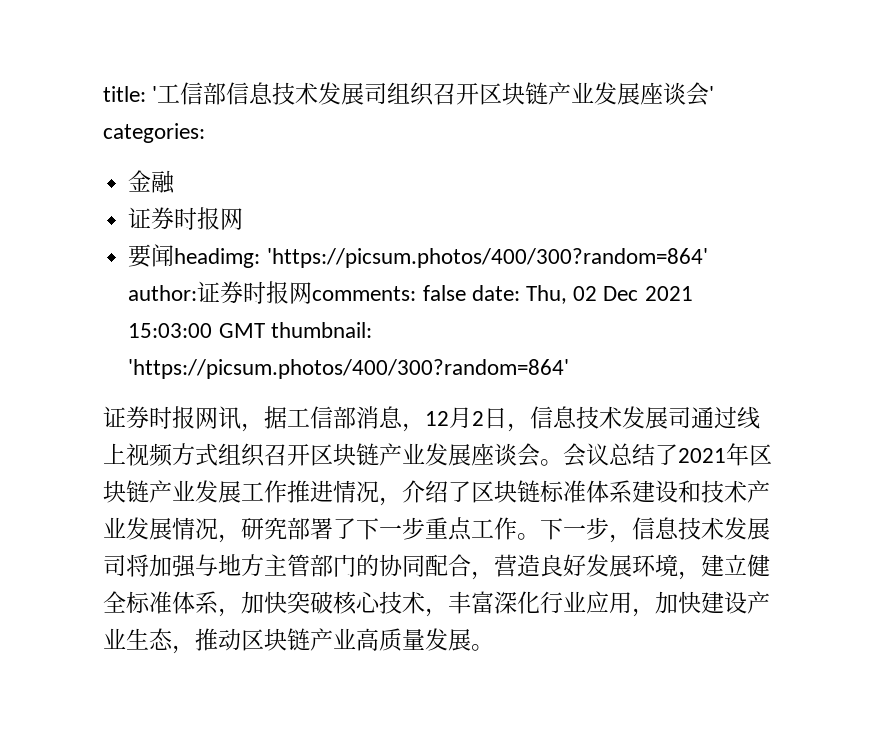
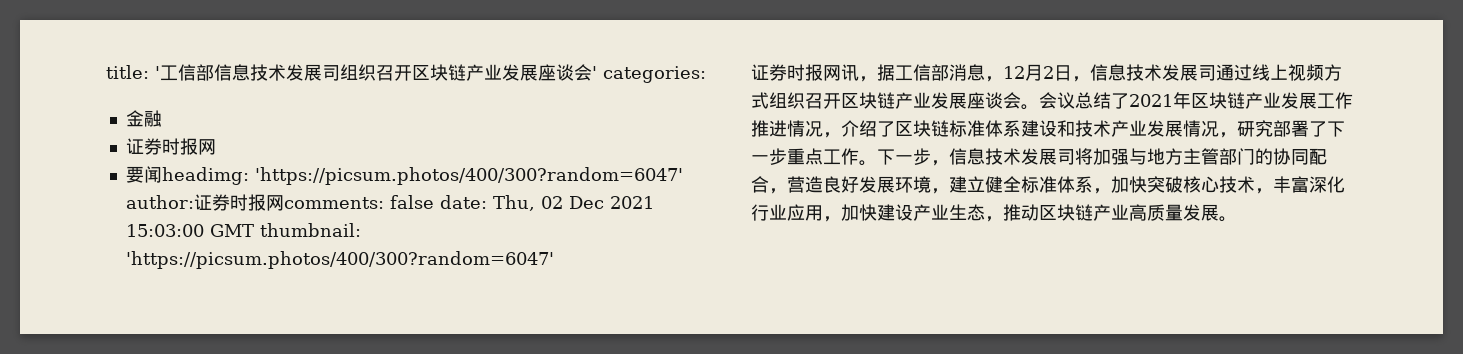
- 要闻headimg: 'https://picsum.photos/400/300?random=864' author:证券时报网comments: false date: Thu, 02 Dec 2021 15:03:00 GMT thumbnail: 'https://picsum.photos/400/300?random=864'
+ 要闻headimg: 'https://picsum.photos/400/300?random=6047' author:证券时报网comments: false date: Thu, 02 Dec 2021 15:03:00 GMT thumbnail: 'https://picsum.photos/400/300?random=6047'

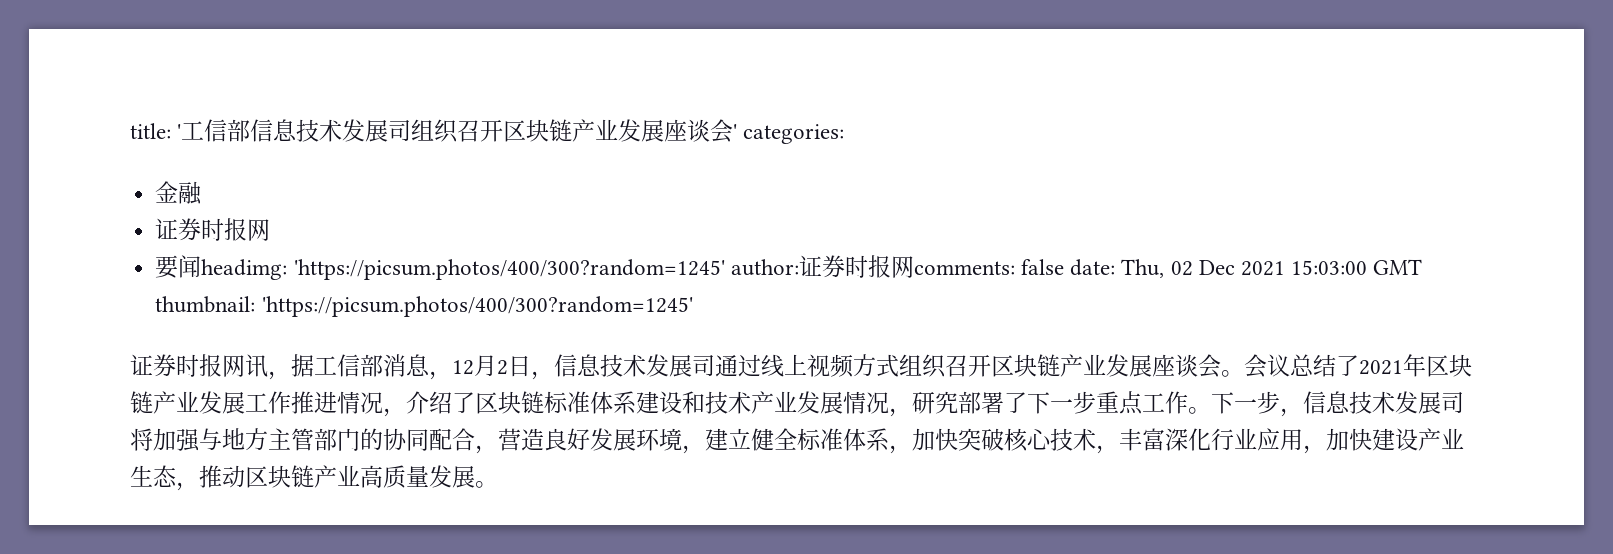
- 要闻headimg: 'https://picsum.photos/400/300?random=6047' author:证券时报网comments: false date: Thu, 02 Dec 2021 15:03:00 GMT thumbnail: 'https://picsum.photos/400/300?random=6047'
+ 要闻headimg: 'https://picsum.photos/400/300?random=1245' author:证券时报网comments: false date: Thu, 02 Dec 2021 15:03:00 GMT thumbnail: 'https://picsum.photos/400/300?random=1245'

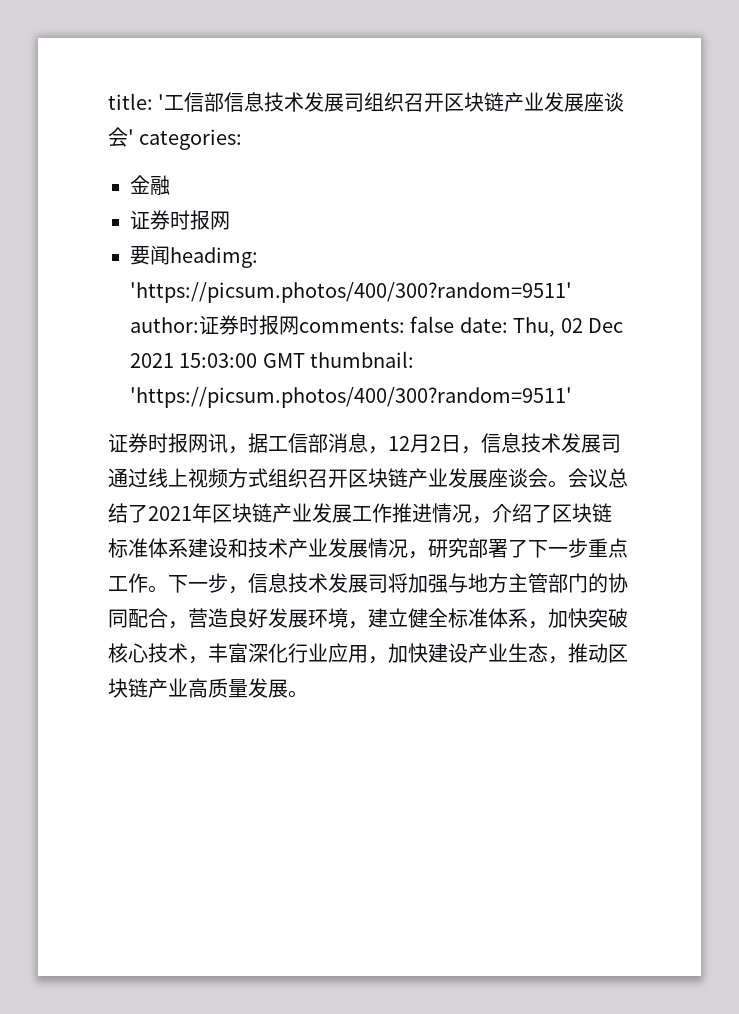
- 要闻headimg: 'https://picsum.photos/400/300?random=1245' author:证券时报网comments: false date: Thu, 02 Dec 2021 15:03:00 GMT thumbnail: 'https://picsum.photos/400/300?random=1245'
+ 要闻headimg: 'https://picsum.photos/400/300?random=9511' author:证券时报网comments: false date: Thu, 02 Dec 2021 15:03:00 GMT thumbnail: 'https://picsum.photos/400/300?random=9511'

